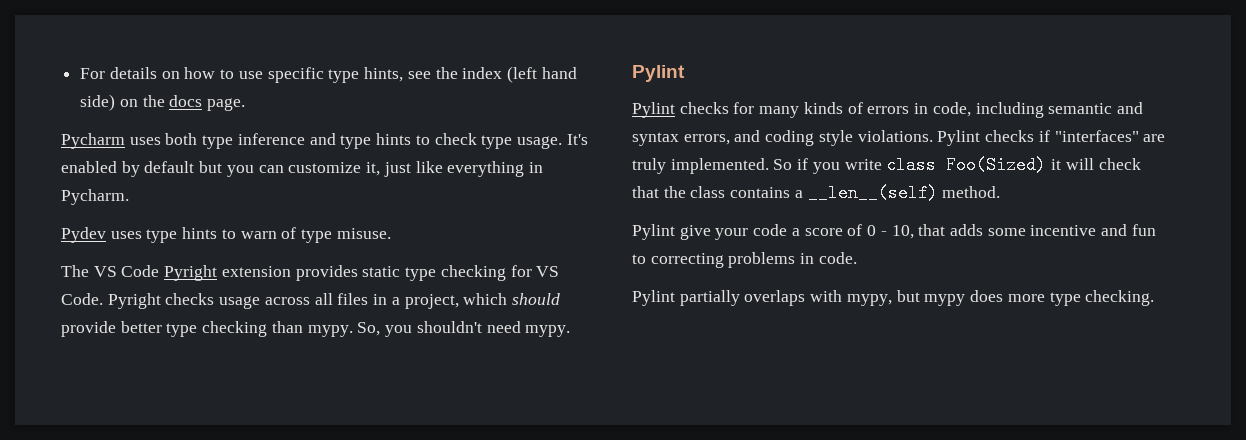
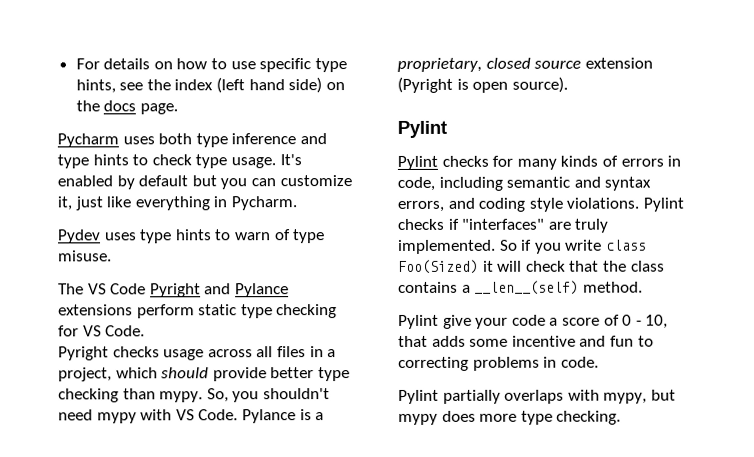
- The VS Code Pyright extension provides static type checking for VS Code. Pyright checks usage across all files in a project, which should provide better type checking than mypy.
+ The VS Code Pyright and Pylance extensions perform static type checking for VS Code.
+ Pyright checks usage across all files in a project, which should provide better type checking than mypy.
- So, you shouldn't need mypy.
+ So, you shouldn't need mypy with VS Code. Pylance is a proprietary, closed source extension (Pyright is open source).

